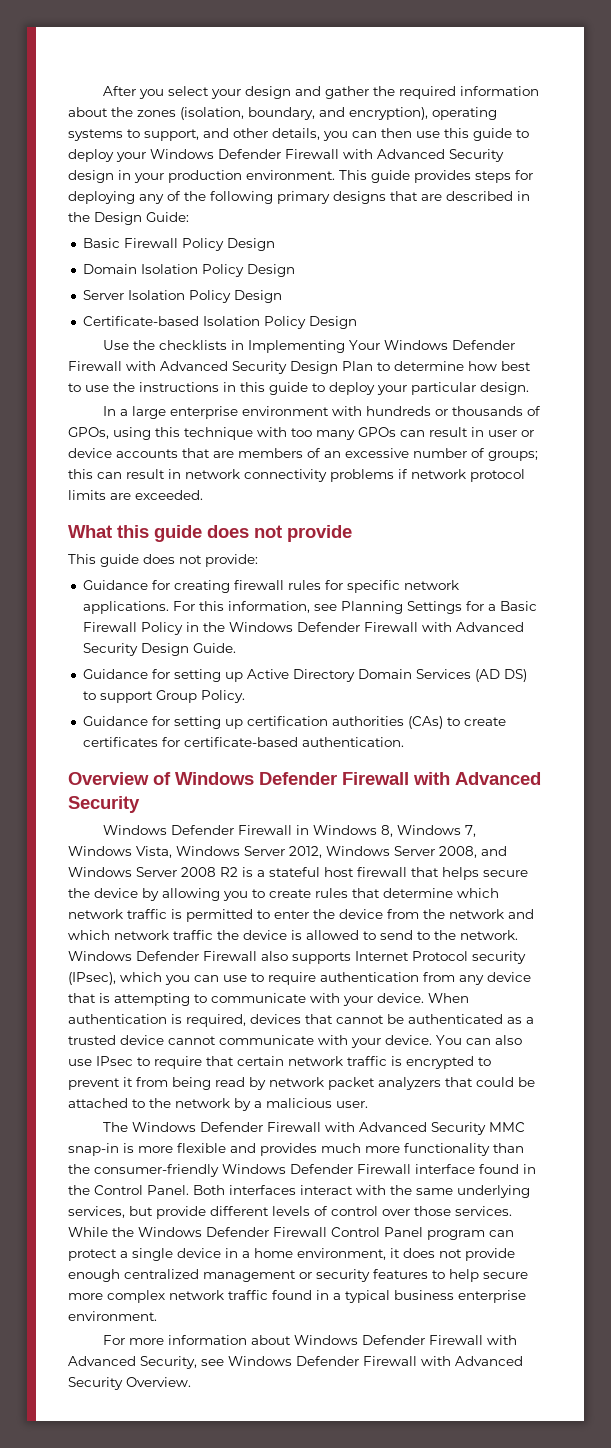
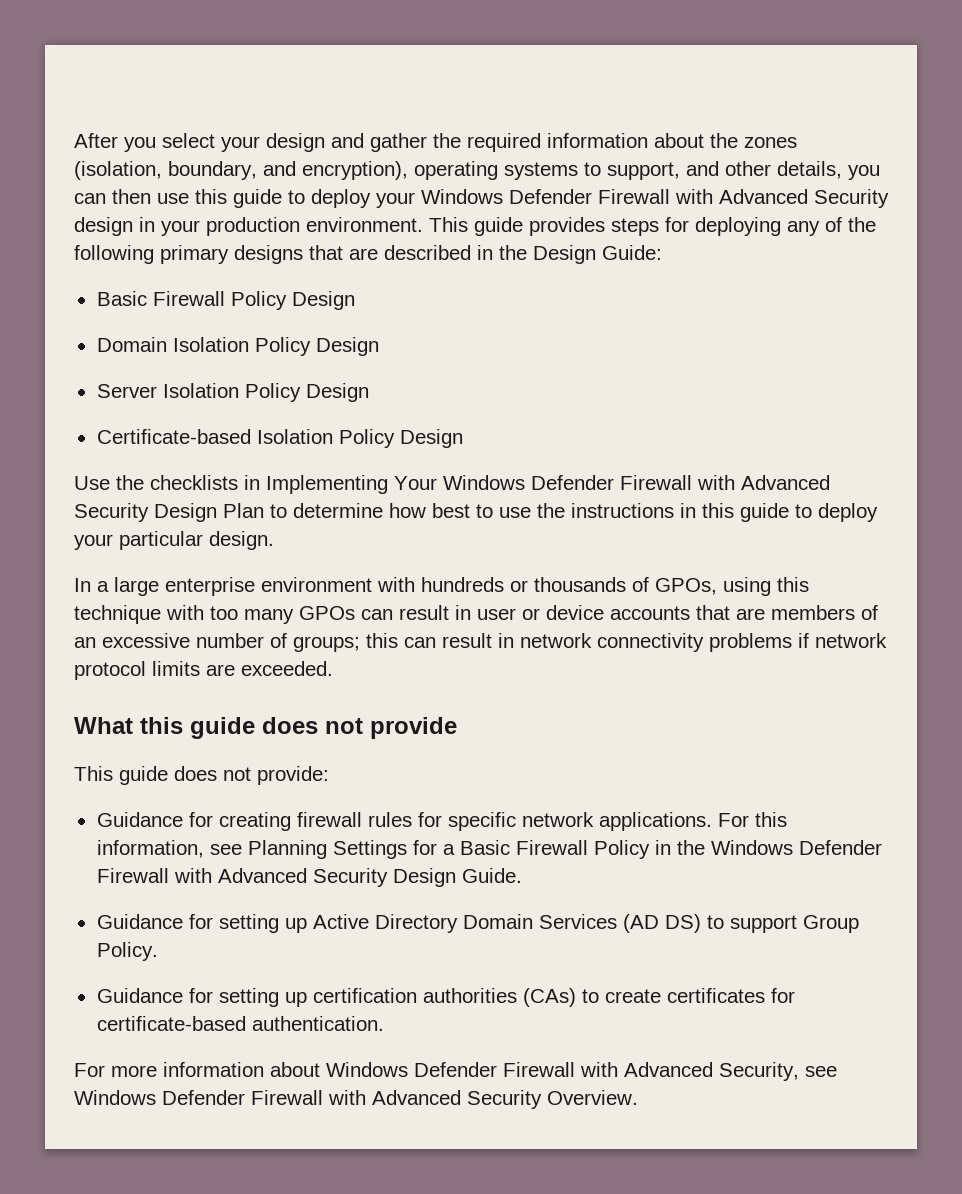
- Overview of Windows Defender Firewall with Advanced Security
- Windows Defender Firewall in Windows 8, Windows 7, Windows Vista, Windows Server 2012, Windows Server 2008, and Windows Server 2008 R2 is a stateful host firewall that helps secure the device by allowing you to create rules that determine which network traffic is permitted to enter the device from the network and which network traffic the device is allowed to send to the network. Windows Defender Firewall also supports Internet Protocol security (IPsec), which you can use to require authentication from any device that is attempting to communicate with your device. When authentication is required, devices that cannot be authenticated as a trusted device cannot communicate with your device. You can also use IPsec to require that certain network traffic is encrypted to prevent it from being read by network packet analyzers that could be attached to the network by a malicious user.
- The Windows Defender Firewall with Advanced Security MMC snap-in is more flexible and provides much more functionality than the consumer-friendly Windows Defender Firewall interface found in the Control Panel. Both interfaces interact with the same underlying services, but provide different levels of control over those services. While the Windows Defender Firewall Control Panel program can protect a single device in a home environment, it does not provide enough centralized management or security features to help secure more complex network traffic found in a typical business enterprise environment.

